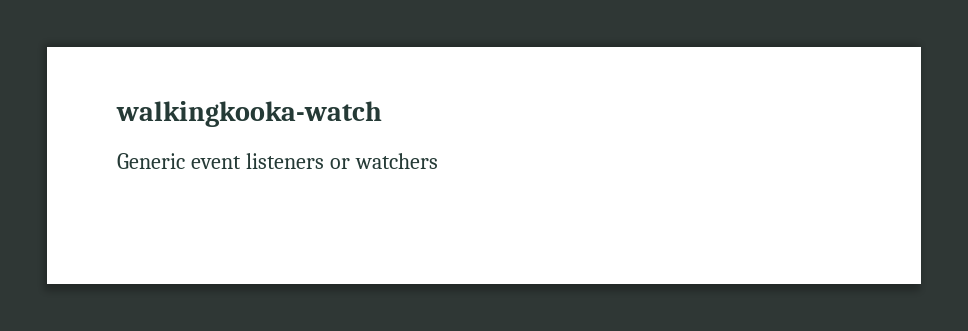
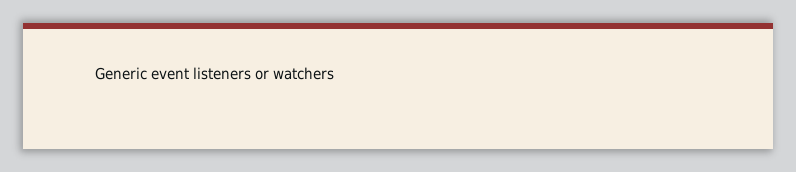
- walkingkooka-watch

